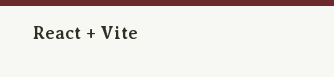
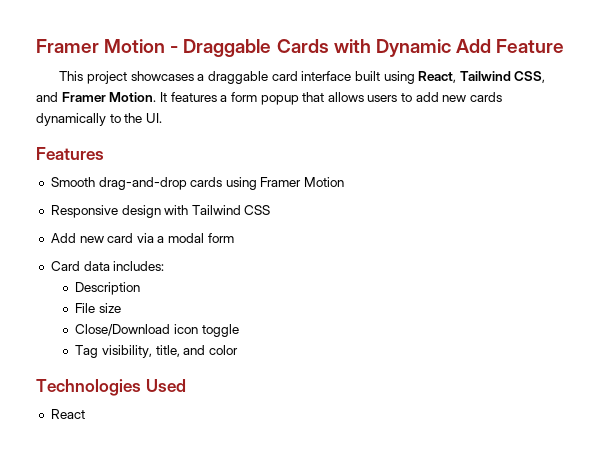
- React + Vite
+ Framer Motion - Draggable Cards with Dynamic Add Feature
+ This project showcases a draggable card interface built using React, Tailwind CSS, and Framer Motion. It features a form popup that allows users to add new cards dynamically to the UI.
+ Features
+ Smooth drag-and-drop cards using Framer Motion
+ Responsive design with Tailwind CSS
+ Add new card via a modal form
+ Card data includes:
+ Description
+ File size
+ Close/Download icon toggle
+ Tag visibility, title, and color
+ Technologies Used
+ React

